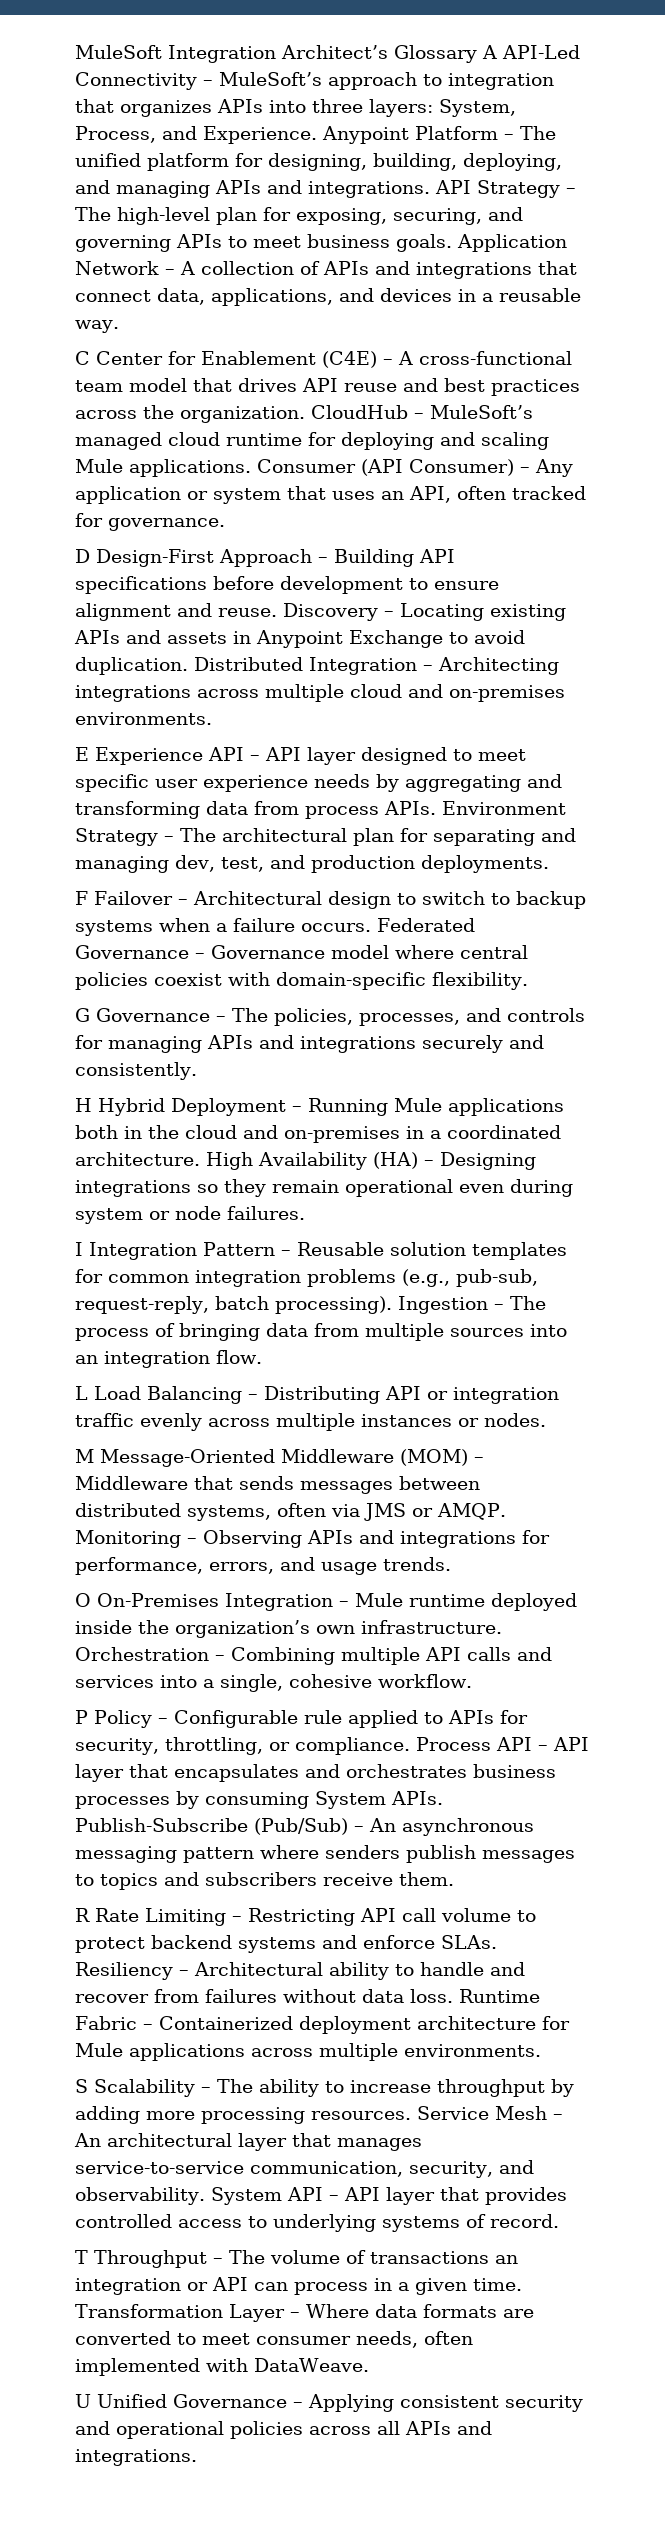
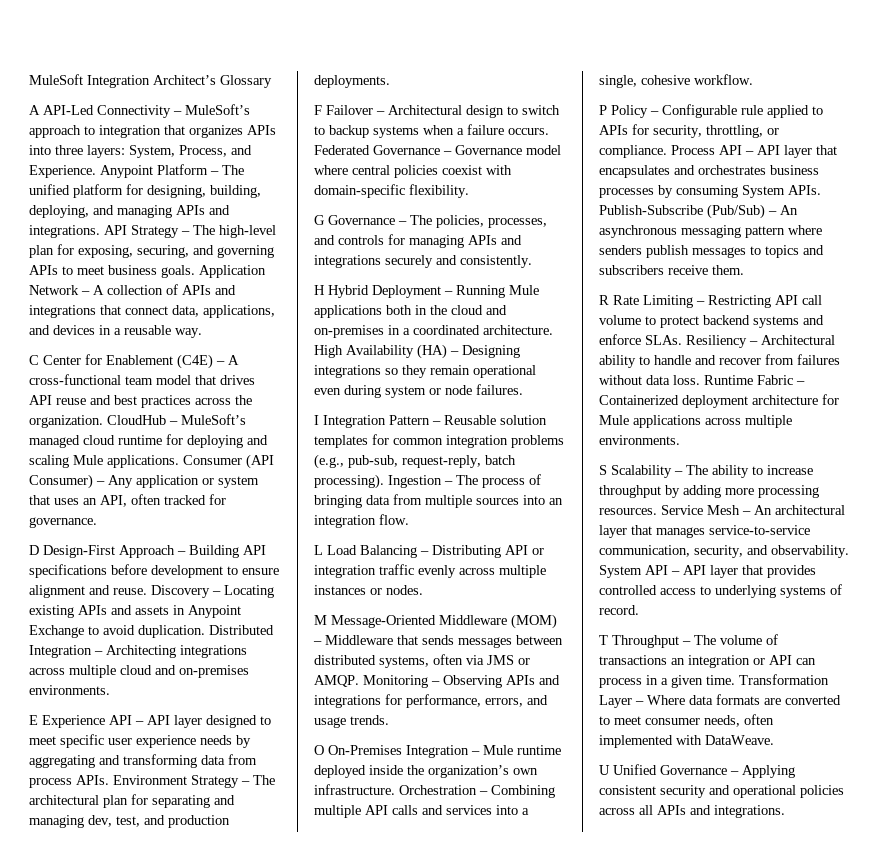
- MuleSoft Integration Architect’s Glossary A API-Led Connectivity – MuleSoft’s approach to integration that organizes APIs into three layers: System, Process, and Experience.
+ MuleSoft Integration Architect’s Glossary
+ A API-Led Connectivity – MuleSoft’s approach to integration that organizes APIs into three layers: System, Process, and Experience.

